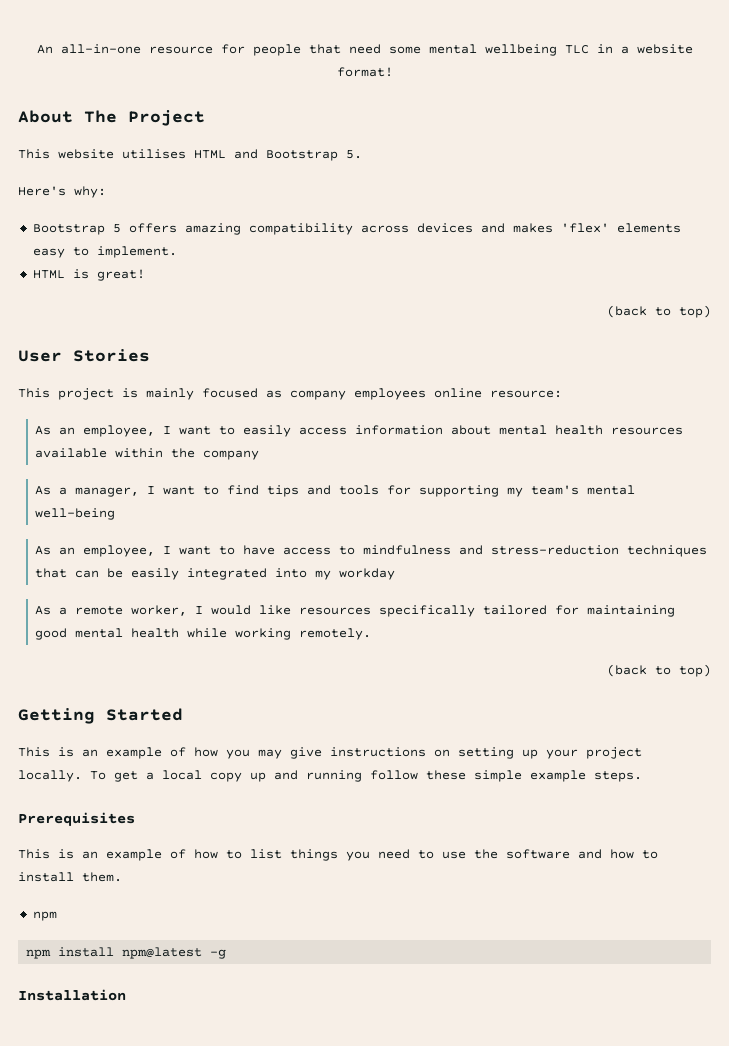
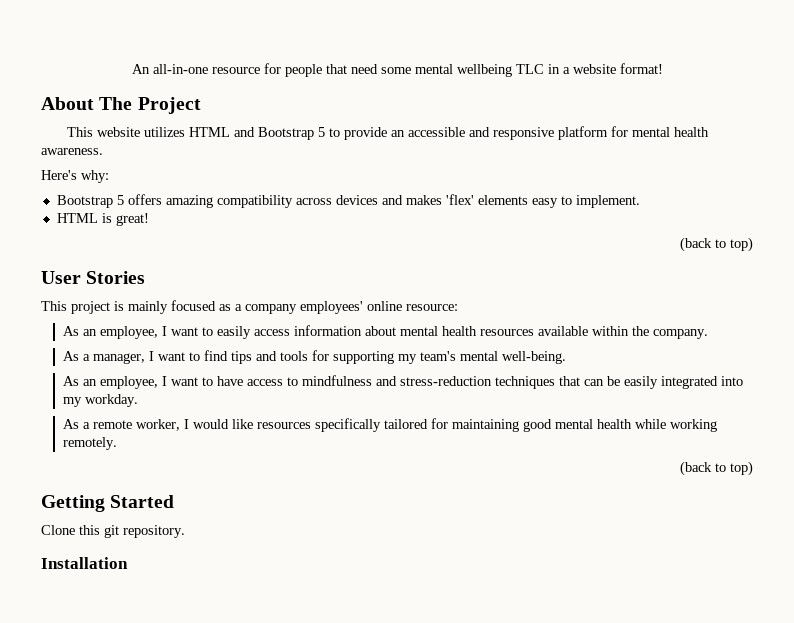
- This website utilises HTML and Bootstrap 5.
+ This website utilizes HTML and Bootstrap 5 to provide an accessible and responsive platform for mental health awareness.
- This project is mainly focused as company employees online resource:
+ This project is mainly focused as a company employees' online resource:
- As an employee, I want to easily access information about mental health resources available within the company
+ As an employee, I want to easily access information about mental health resources available within the company.
- As a manager, I want to find tips and tools for supporting my team's mental well-being
+ As a manager, I want to find tips and tools for supporting my team's mental well-being.
- As an employee, I want to have access to mindfulness and stress-reduction techniques that can be easily integrated into my workday
+ As an employee, I want to have access to mindfulness and stress-reduction techniques that can be easily integrated into my workday.
- This is an example of how you may give instructions on setting up your project locally. To get a local copy up and running follow these simple example steps.
- Prerequisites
- This is an example of how to list things you need to use the software and how to install them.
- npm
- npm install npm@latest -g
+ Clone this git repository.

